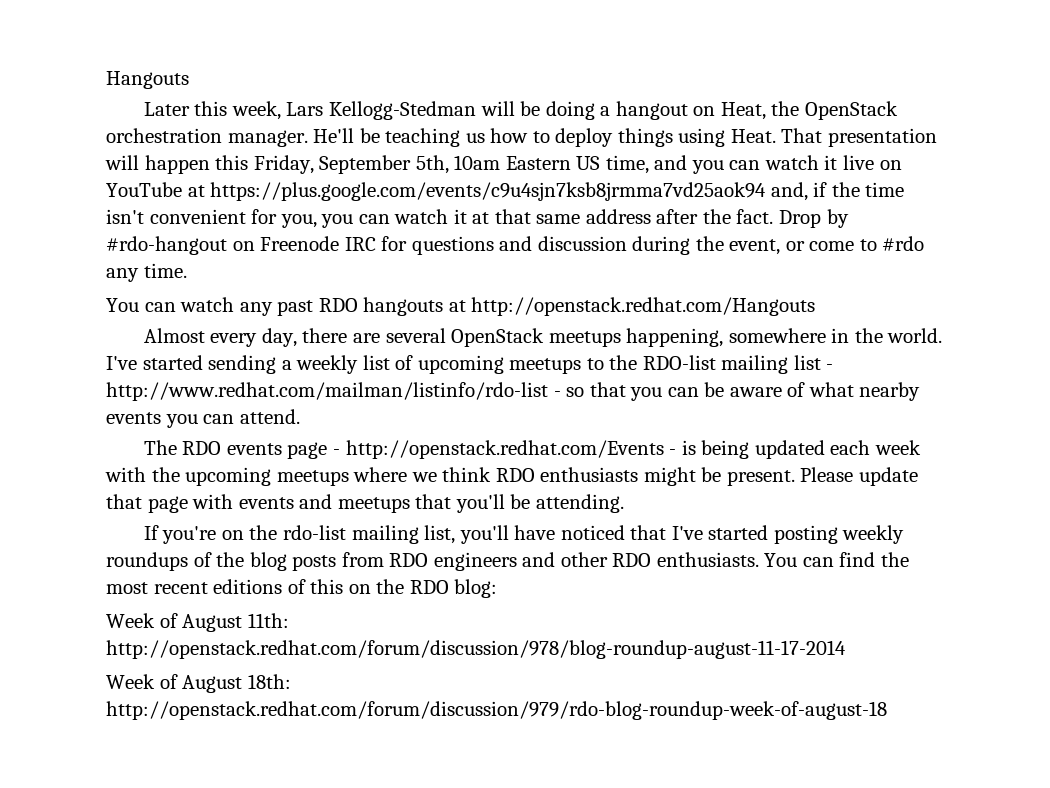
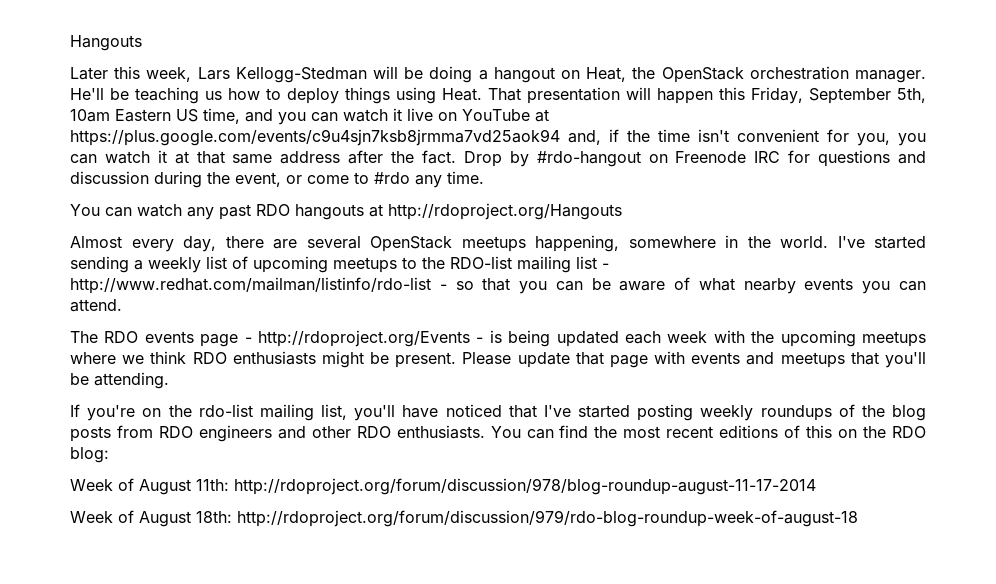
- You can watch any past RDO hangouts at http://openstack.redhat.com/Hangouts
+ You can watch any past RDO hangouts at http://rdoproject.org/Hangouts
- The RDO events page - http://openstack.redhat.com/Events - is being updated each week with the upcoming meetups where we think RDO enthusiasts might be present.
+ The RDO events page - http://rdoproject.org/Events - is being updated each week with the upcoming meetups where we think RDO enthusiasts might be present.
- Week of August 11th: http://openstack.redhat.com/forum/discussion/978/blog-roundup-august-11-17-2014
+ Week of August 11th: http://rdoproject.org/forum/discussion/978/blog-roundup-august-11-17-2014
- Week of August 18th: http://openstack.redhat.com/forum/discussion/979/rdo-blog-roundup-week-of-august-18
+ Week of August 18th: http://rdoproject.org/forum/discussion/979/rdo-blog-roundup-week-of-august-18

